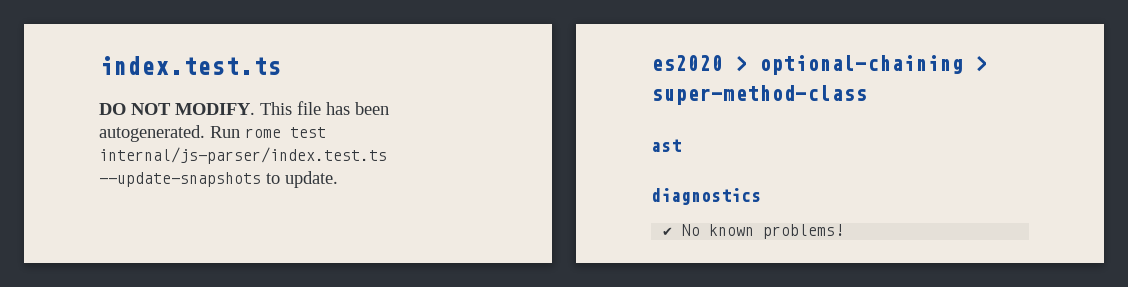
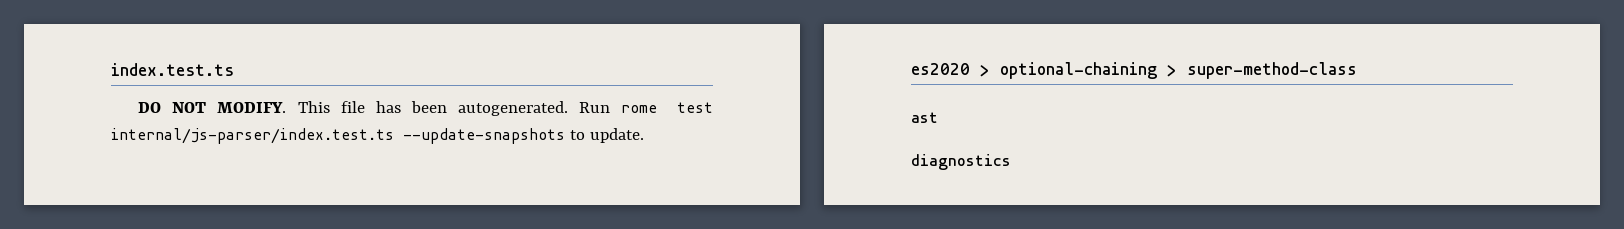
- ✔ No known problems!

